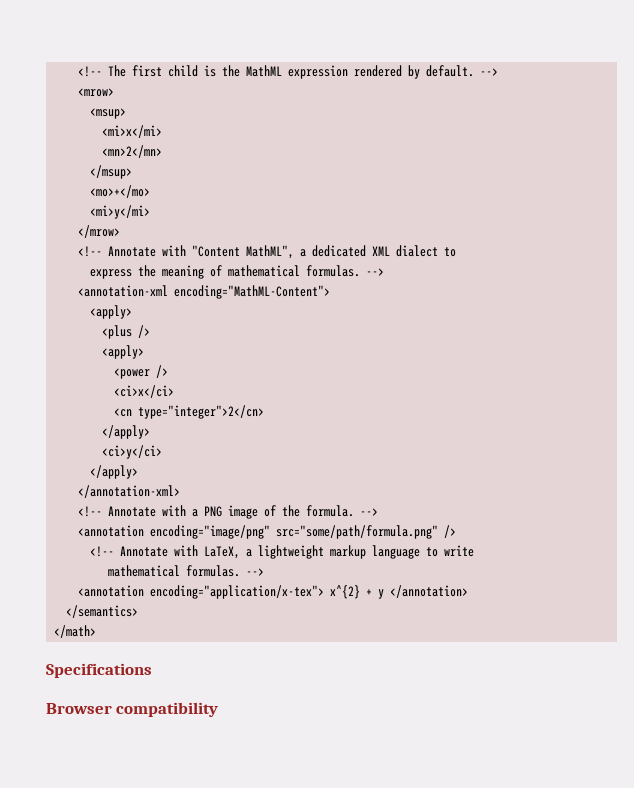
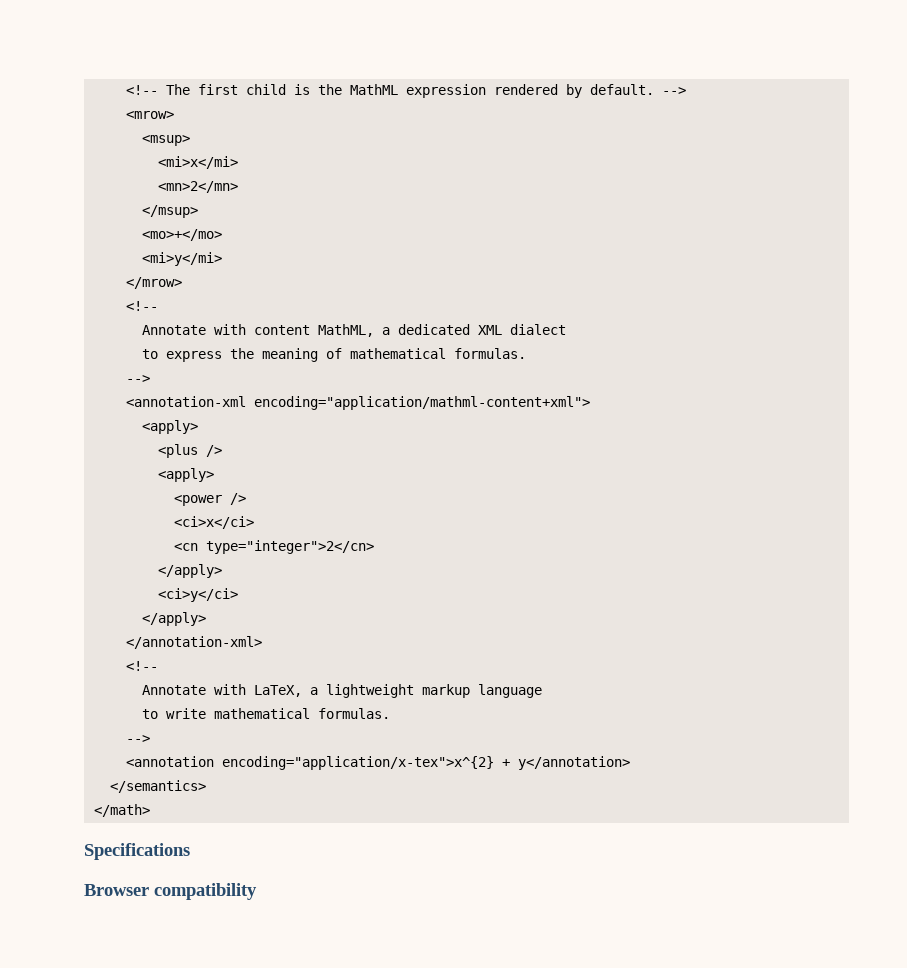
  </mrow>
- <!-- Annotate with "Content MathML", a dedicated XML dialect to
- express the meaning of mathematical formulas. -->
+ <!--
+ Annotate with content MathML, a dedicated XML dialect
+ to express the meaning of mathematical formulas.
+ -->
- <annotation-xml encoding="MathML-Content">
+ <annotation-xml encoding="application/mathml-content+xml">
  </annotation-xml>
- <!-- Annotate with a PNG image of the formula. -->
- <annotation encoding="image/png" src="some/path/formula.png" />
- <!-- Annotate with LaTeX, a lightweight markup language to write
- mathematical formulas. -->
- <annotation encoding="application/x-tex"> x^{2} + y </annotation>
+ <!--
+ Annotate with LaTeX, a lightweight markup language
+ to write mathematical formulas.
+ -->
+ <annotation encoding="application/x-tex">x^{2} + y</annotation>

